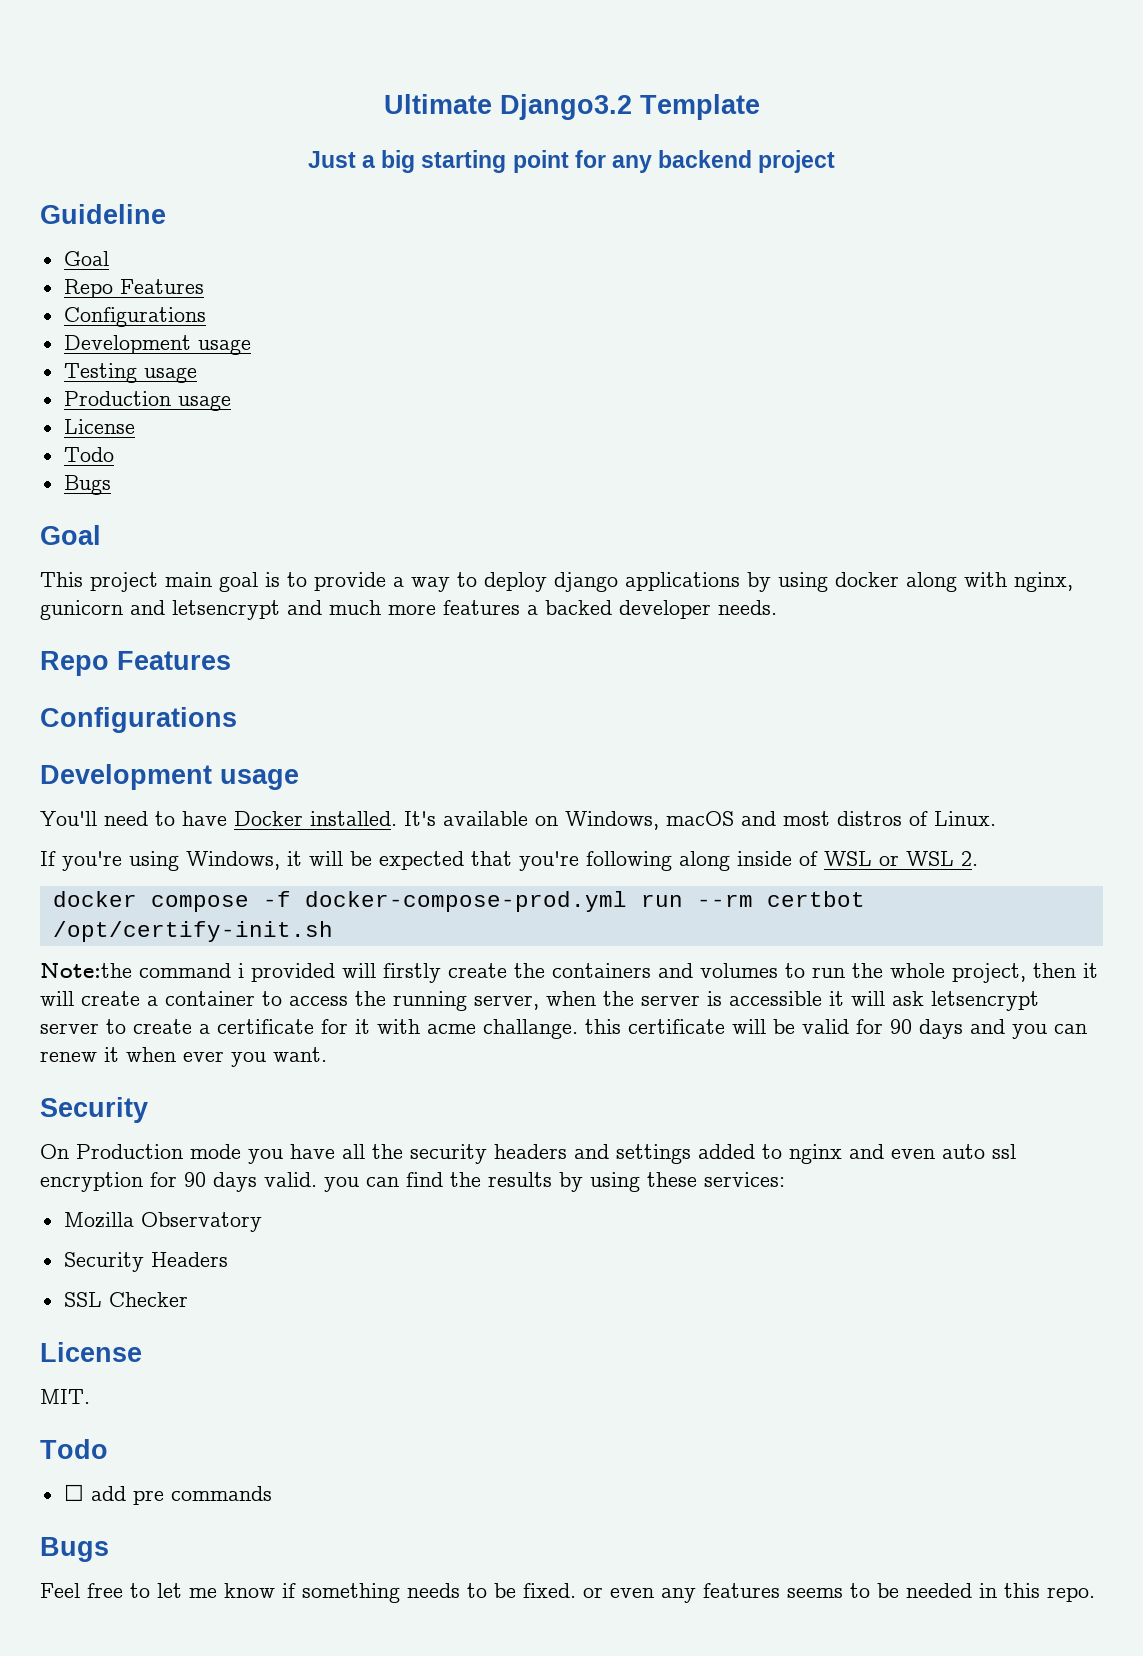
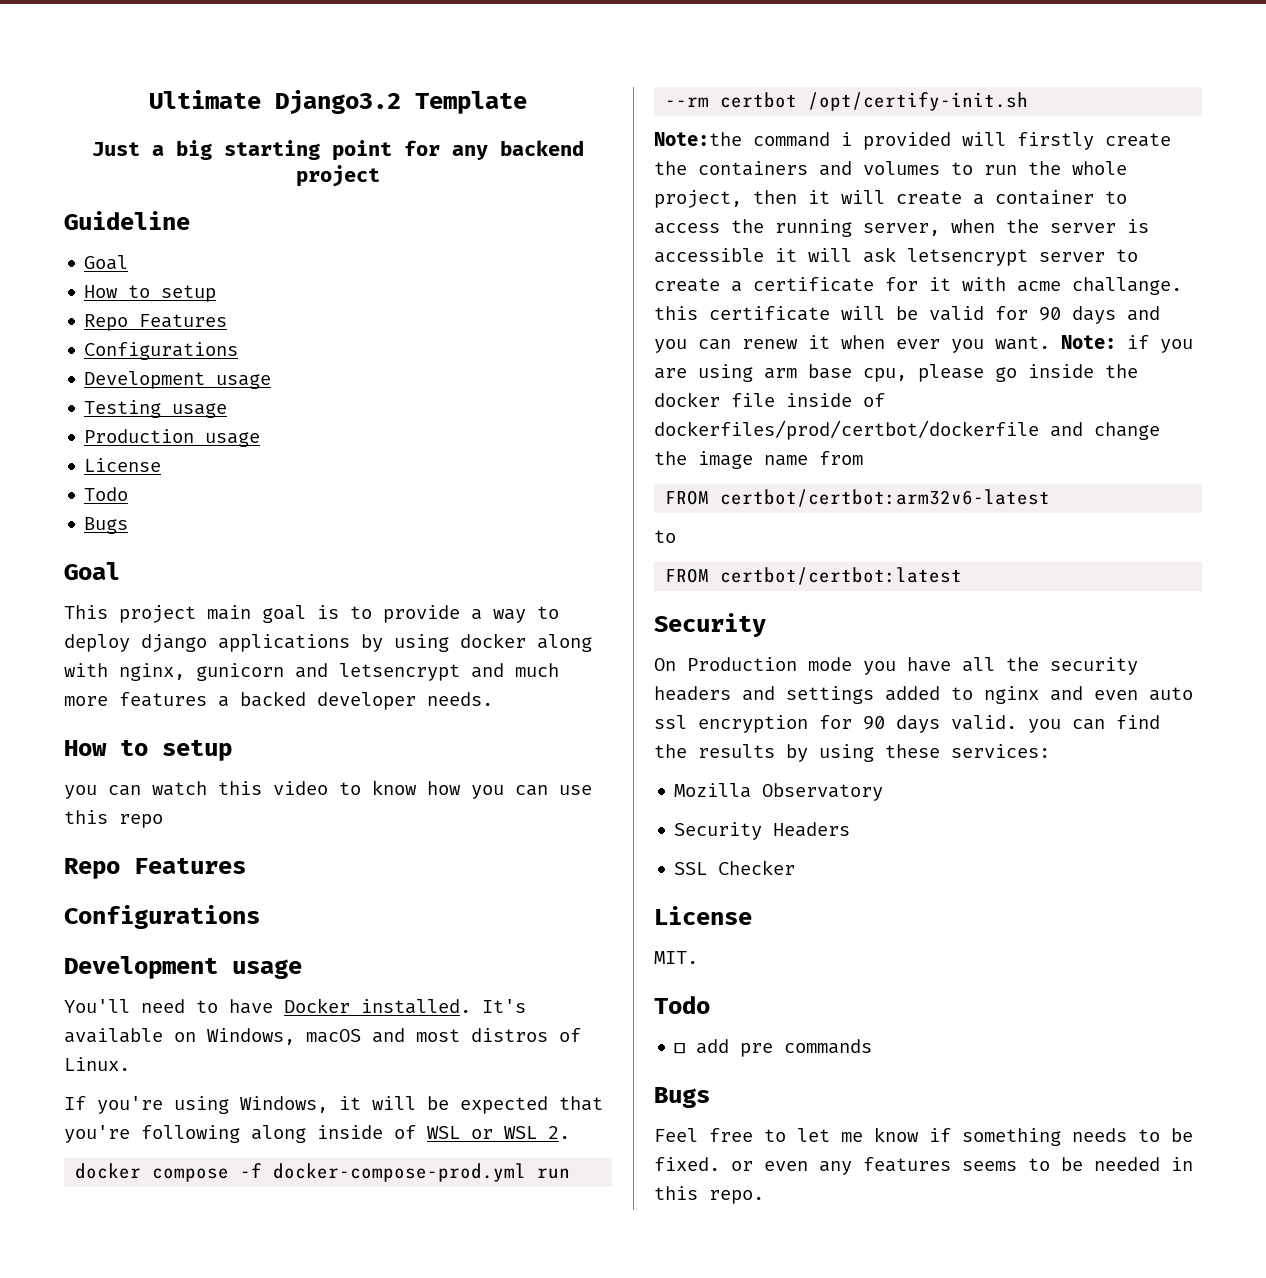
  Guideline
  Goal
+ How to setup
  This project main goal is to provide a way to deploy django applications by using docker along with nginx, gunicorn and letsencrypt and much more features a backed developer needs.
+ How to setup
+ you can watch this video to know how you can use this repo
+ Note: if you are using arm base cpu, please go inside the docker file inside of dockerfiles/prod/certbot/dockerfile and change the image name from
+ FROM certbot/certbot:arm32v6-latest
+ to
+ FROM certbot/certbot:latest

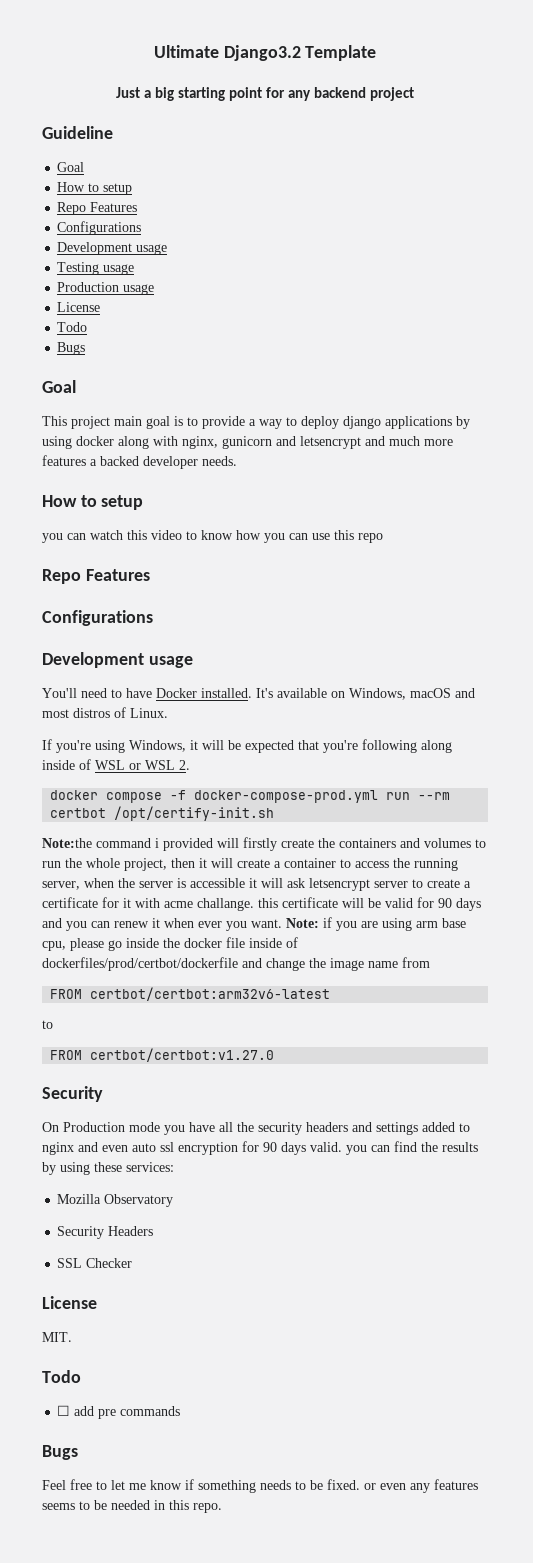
- FROM certbot/certbot:latest
+ FROM certbot/certbot:v1.27.0

